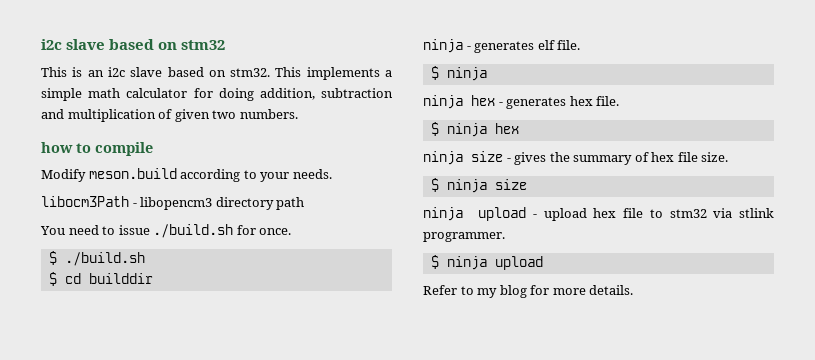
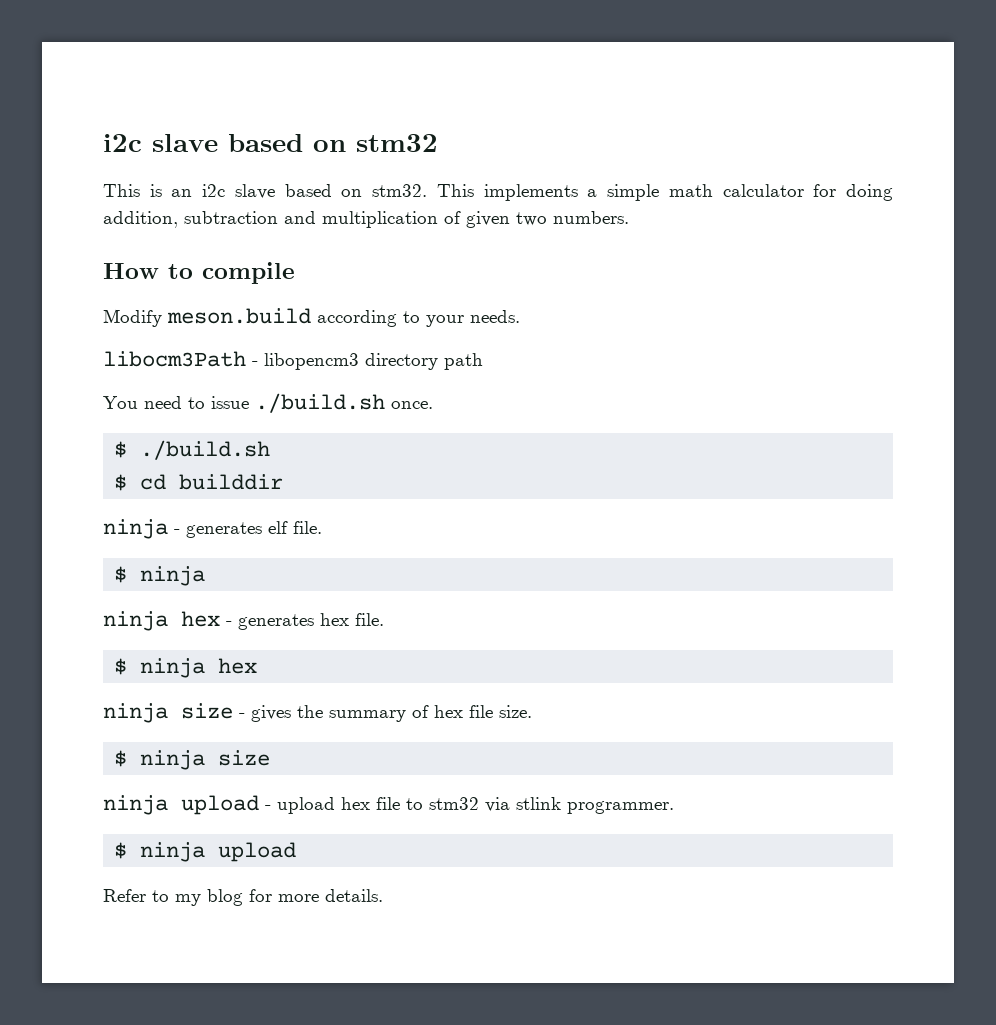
- how to compile
+ How to compile
- You need to issue ./build.sh for once.
+ You need to issue ./build.sh once.

